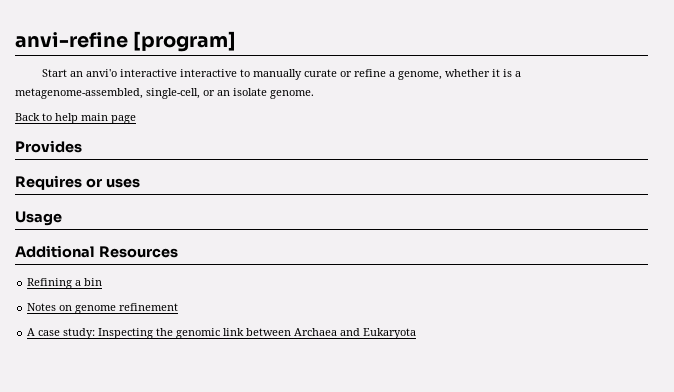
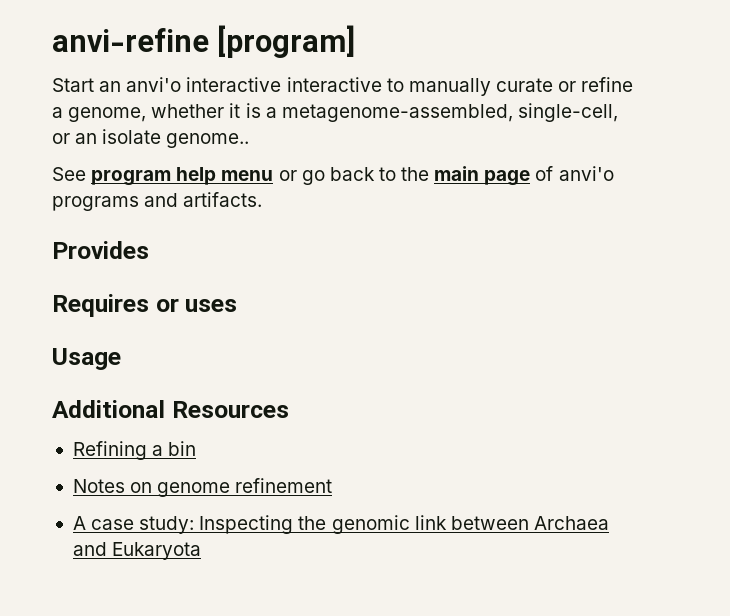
- Start an anvi'o interactive interactive to manually curate or refine a genome, whether it is a metagenome-assembled, single-cell, or an isolate genome.
- Back to help main page
+ Start an anvi'o interactive interactive to manually curate or refine a genome, whether it is a metagenome-assembled, single-cell, or an isolate genome..
+ See program help menu or go back to the main page of anvi'o programs and artifacts.

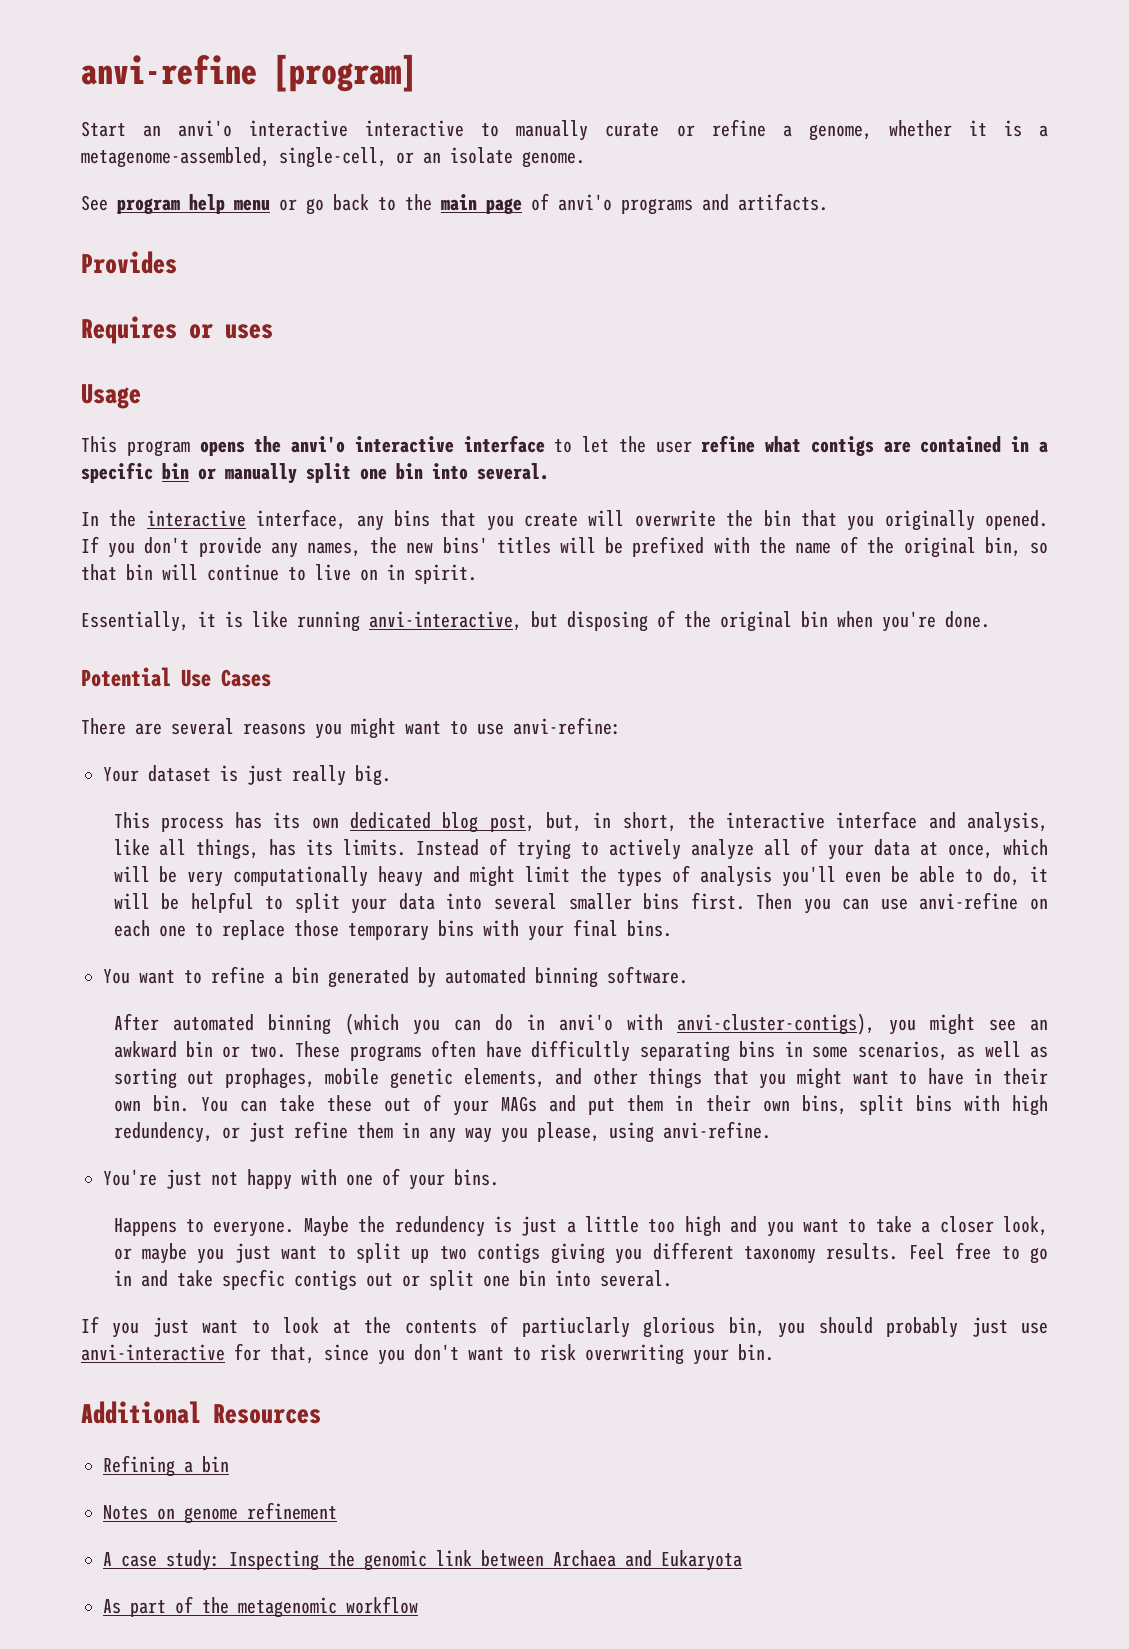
- Start an anvi'o interactive interactive to manually curate or refine a genome, whether it is a metagenome-assembled, single-cell, or an isolate genome..
+ Start an anvi'o interactive interactive to manually curate or refine a genome, whether it is a metagenome-assembled, single-cell, or an isolate genome.
+ This program opens the anvi'o interactive interface to let the user refine what contigs are contained in a specific bin or manually split one bin into several.
+ In the interactive interface, any bins that you create will overwrite the bin that you originally opened. If you don't provide any names, the new bins' titles will be prefixed with the name of the original bin, so that bin will continue to live on in spirit.
+ Essentially, it is like running anvi-interactive, but disposing of the original bin when you're done.
+ Potential Use Cases
+ There are several reasons you might want to use anvi-refine:
+ Your dataset is just really big.
+ This process has its own dedicated blog post, but, in short, the interactive interface and analysis, like all things, has its limits. Instead of trying to actively analyze all of your data at once, which will be very computationally heavy and might limit the types of analysis you'll even be able to do, it will be helpful to split your data into several smaller bins first. Then you can use anvi-refine on each one to replace those temporary bins with your final bins.
+ You want to refine a bin generated by automated binning software.
+ After automated binning (which you can do in anvi'o with anvi-cluster-contigs), you might see an awkward bin or two. These programs often have difficultly separating bins in some scenarios, as well as sorting out prophages, mobile genetic elements, and other things that you might want to have in their own bin. You can take these out of your MAGs and put them in their own bins, split bins with high redundency, or just refine them in any way you please, using anvi-refine.
+ You're just not happy with one of your bins.
+ Happens to everyone. Maybe the redundency is just a little too high and you want to take a closer look, or maybe you just want to split up two contigs giving you different taxonomy results. Feel free to go in and take specfic contigs out or split one bin into several.
+ If you just want to look at the contents of partiuclarly glorious bin, you should probably just use anvi-interactive for that, since you don't want to risk overwriting your bin.
+ As part of the metagenomic workflow

